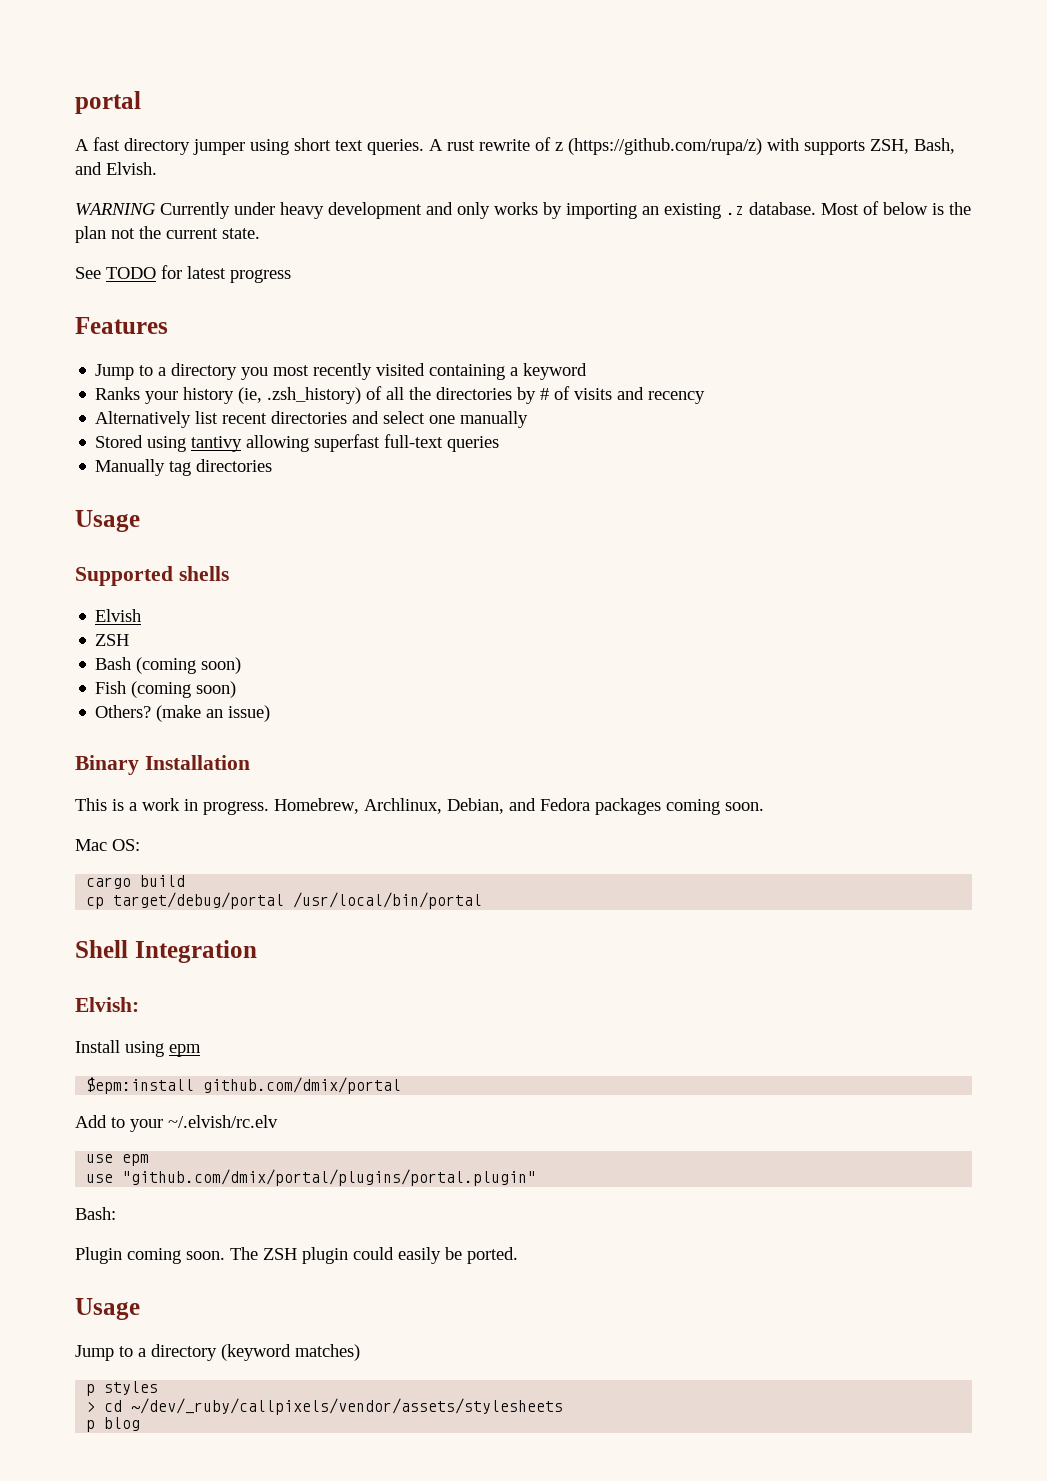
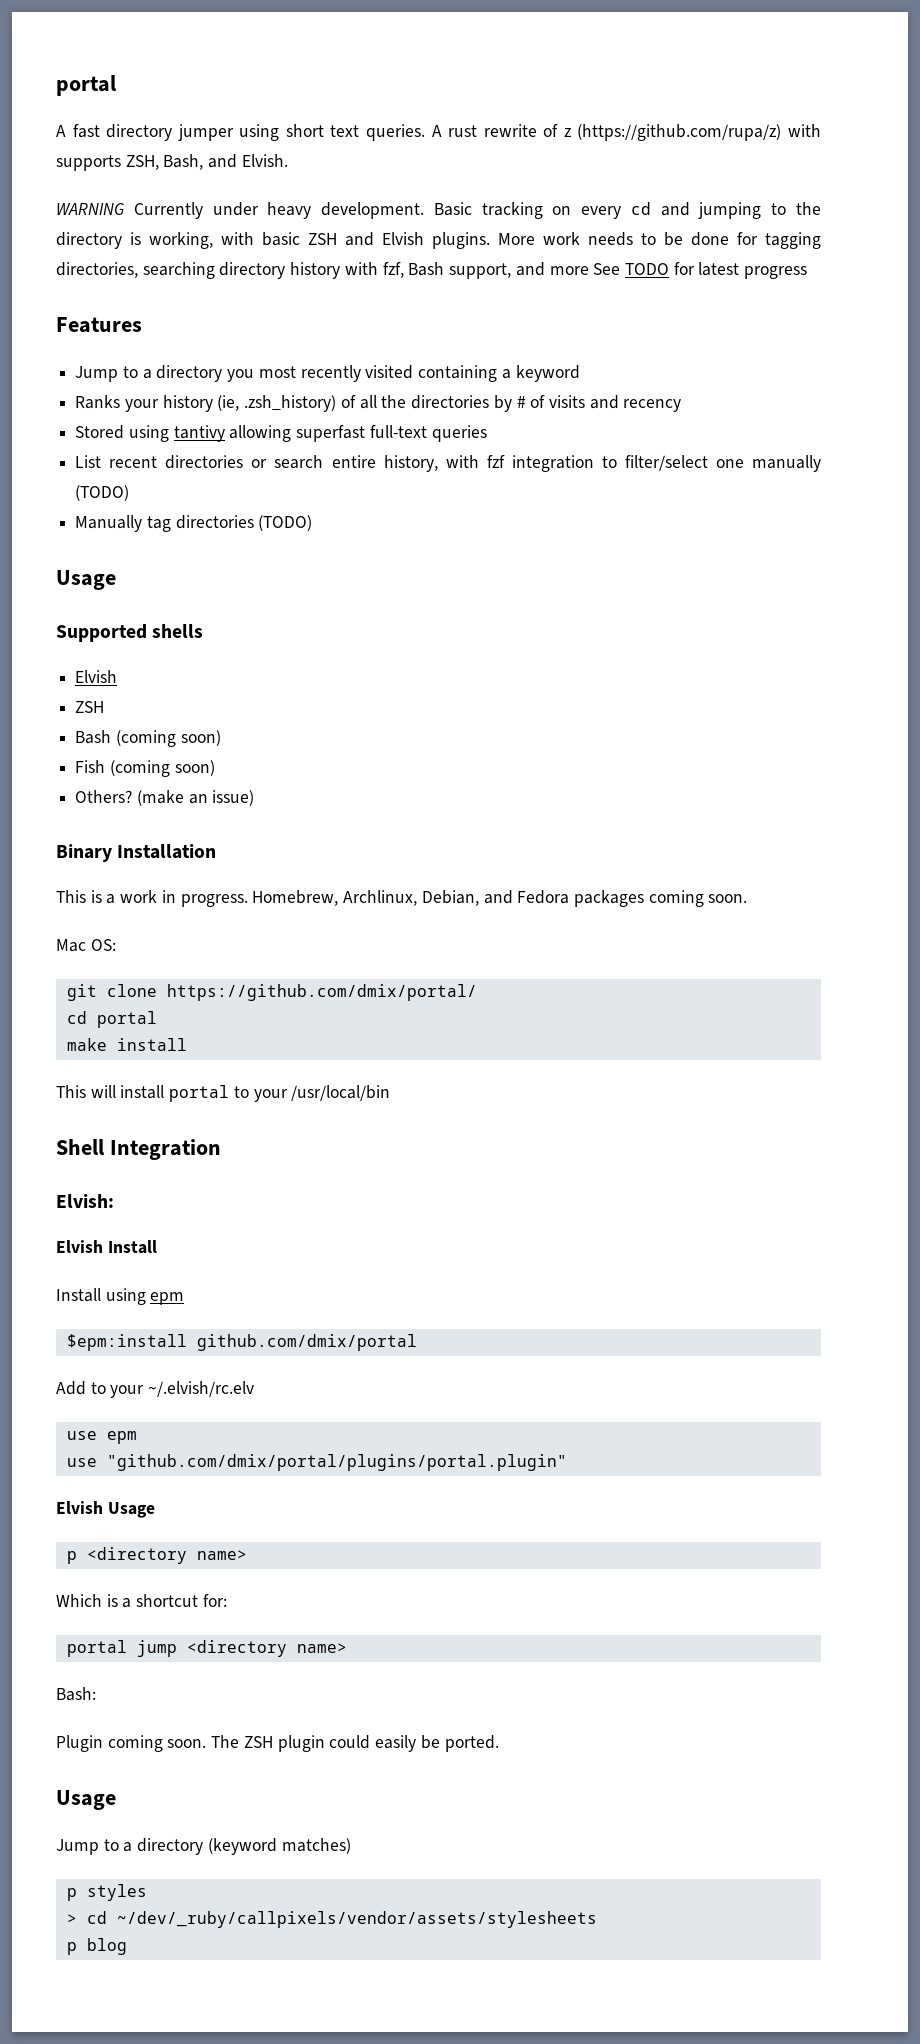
- WARNING Currently under heavy development and only works by importing an existing .z database. Most of below is the plan not the current state.
- See TODO for latest progress
+ WARNING Currently under heavy development. Basic tracking on every cd and jumping to the directory is working, with basic ZSH and Elvish plugins. More work needs to be done for tagging directories, searching directory history with fzf, Bash support, and more See TODO for latest progress
- Alternatively list recent directories and select one manually
+ List recent directories or search entire history, with fzf integration to filter/select one manually (TODO)
- Manually tag directories
+ Manually tag directories (TODO)
- cargo build
- cp target/debug/portal /usr/local/bin/portal
+ git clone https://github.com/dmix/portal/
+ cd portal
+ make install
+ This will install portal to your /usr/local/bin
+ Elvish Install
+ Elvish Usage
+ p <directory name>
+ Which is a shortcut for:
+ portal jump <directory name>

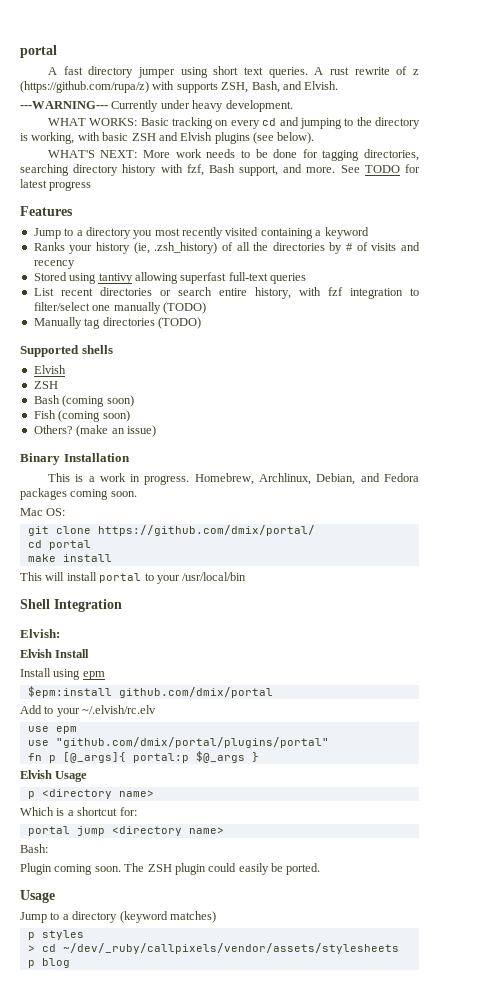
- WARNING Currently under heavy development. Basic tracking on every cd and jumping to the directory is working, with basic ZSH and Elvish plugins. More work needs to be done for tagging directories, searching directory history with fzf, Bash support, and more See TODO for latest progress
+ ---WARNING--- Currently under heavy development.
+ WHAT WORKS: Basic tracking on every cd and jumping to the directory is working, with basic ZSH and Elvish plugins (see below).
+ WHAT'S NEXT: More work needs to be done for tagging directories, searching directory history with fzf, Bash support, and more. See TODO for latest progress
  Manually tag directories (TODO)
- Usage
- use "github.com/dmix/portal/plugins/portal.plugin"
+ use "github.com/dmix/portal/plugins/portal"
+ fn p [@_args]{ portal:p $@_args }

